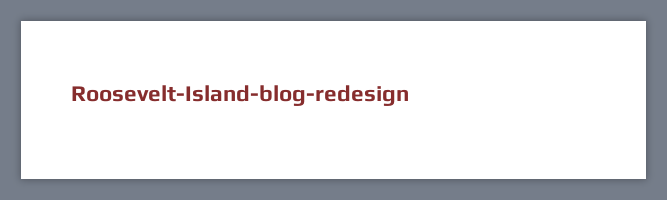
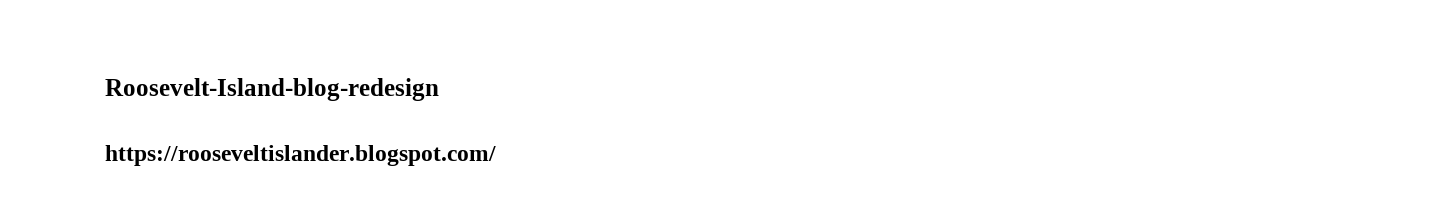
+ https://rooseveltislander.blogspot.com/

